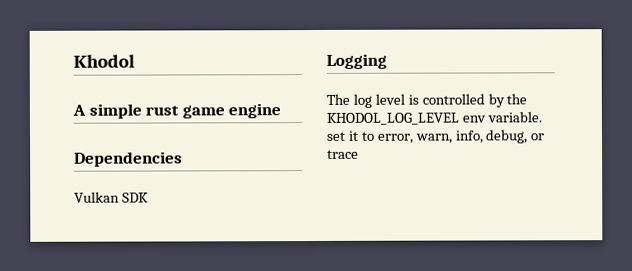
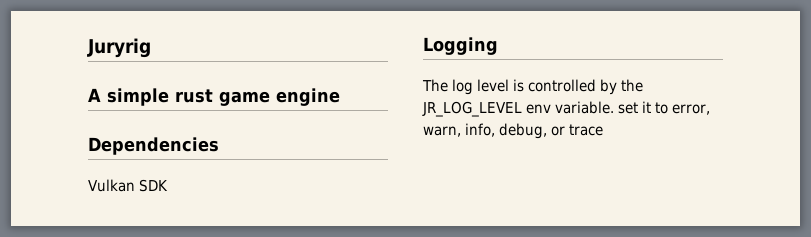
- Khodol
+ Juryrig
- The log level is controlled by the KHODOL_LOG_LEVEL env variable. set it to error, warn, info, debug, or trace
+ The log level is controlled by the JR_LOG_LEVEL env variable. set it to error, warn, info, debug, or trace

